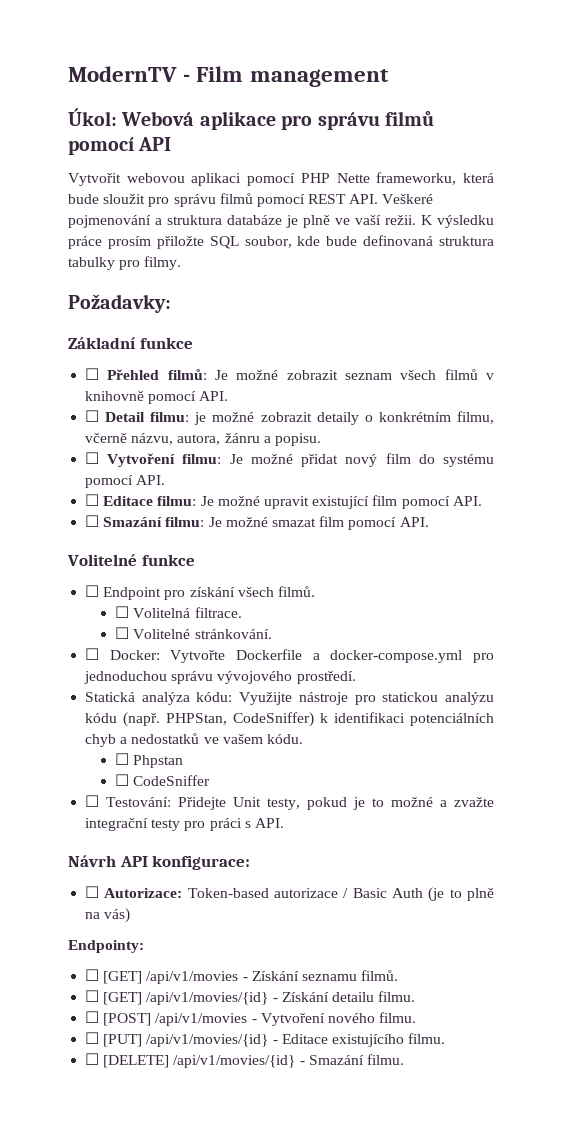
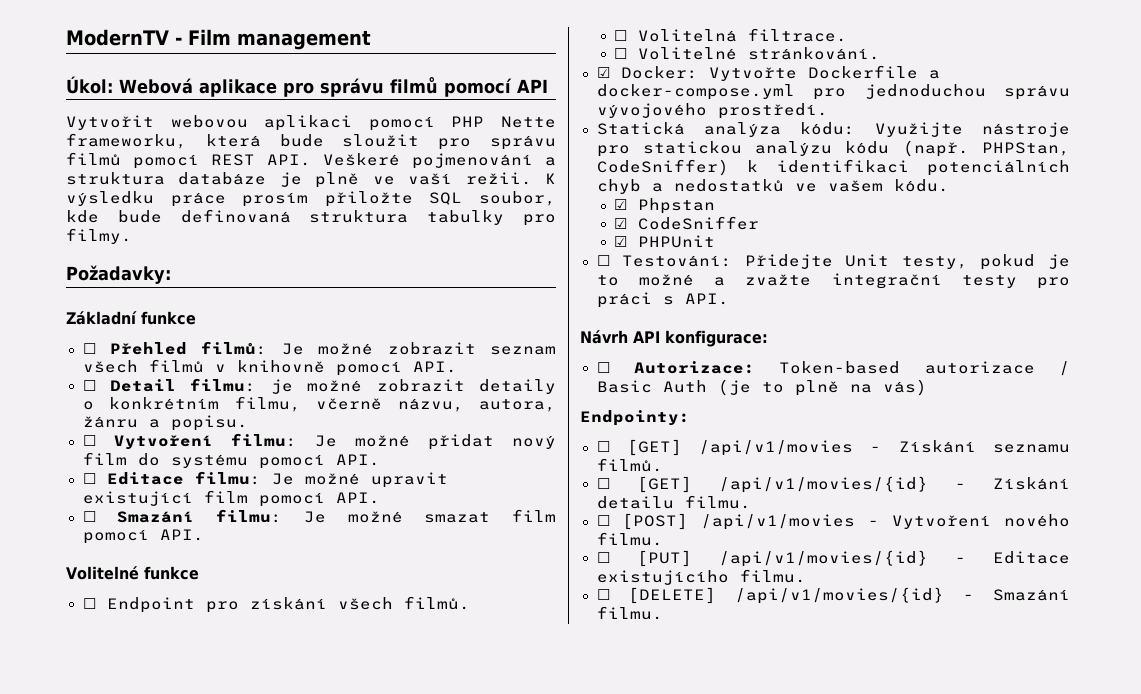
- ☐ Docker: Vytvořte Dockerfile a docker-compose.yml pro jednoduchou správu vývojového prostředí.
+ ☑ Docker: Vytvořte Dockerfile a docker-compose.yml pro jednoduchou správu vývojového prostředí.
- ☐ Phpstan
+ ☑ Phpstan
- ☐ CodeSniffer
+ ☑ CodeSniffer
+ ☑ PHPUnit

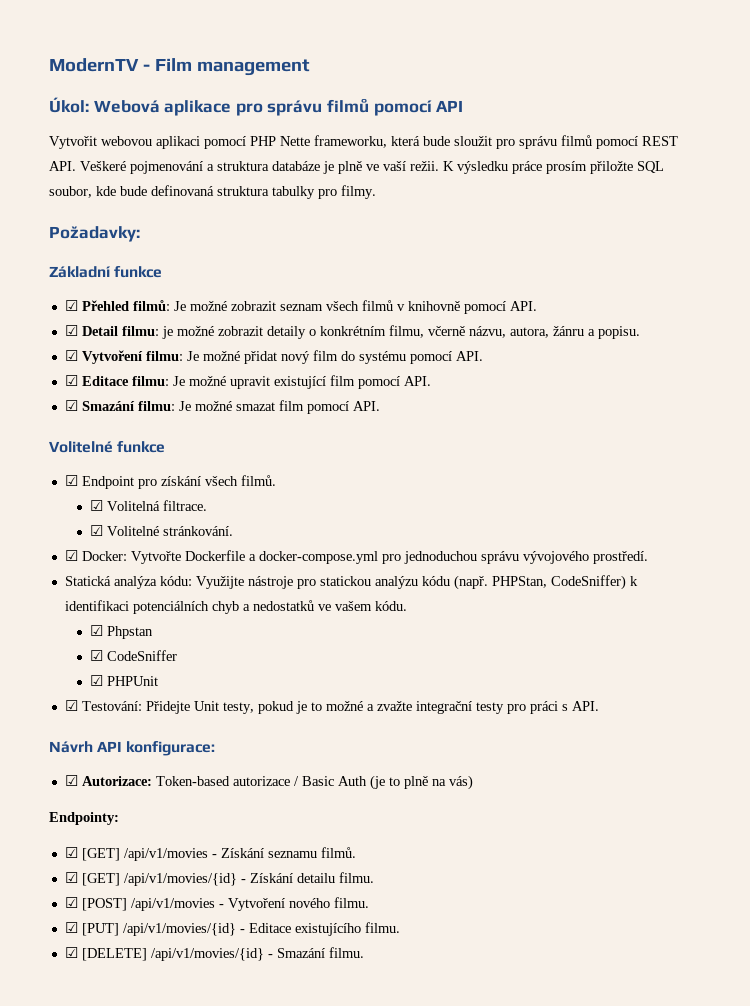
- ☐ Přehled filmů: Je možné zobrazit seznam všech filmů v knihovně pomocí API.
+ ☑ Přehled filmů: Je možné zobrazit seznam všech filmů v knihovně pomocí API.
- ☐ Detail filmu: je možné zobrazit detaily o konkrétním filmu, včerně názvu, autora, žánru a popisu.
+ ☑ Detail filmu: je možné zobrazit detaily o konkrétním filmu, včerně názvu, autora, žánru a popisu.
- ☐ Vytvoření filmu: Je možné přidat nový film do systému pomocí API.
+ ☑ Vytvoření filmu: Je možné přidat nový film do systému pomocí API.
- ☐ Editace filmu: Je možné upravit existující film pomocí API.
+ ☑ Editace filmu: Je možné upravit existující film pomocí API.
- ☐ Smazání filmu: Je možné smazat film pomocí API.
+ ☑ Smazání filmu: Je možné smazat film pomocí API.
- ☐ Endpoint pro získání všech filmů.
+ ☑ Endpoint pro získání všech filmů.
- ☐ Volitelná filtrace.
+ ☑ Volitelná filtrace.
- ☐ Volitelné stránkování.
+ ☑ Volitelné stránkování.
- ☐ Testování: Přidejte Unit testy, pokud je to možné a zvažte integrační testy pro práci s API.
+ ☑ Testování: Přidejte Unit testy, pokud je to možné a zvažte integrační testy pro práci s API.
- ☐ Autorizace: Token-based autorizace / Basic Auth (je to plně na vás)
+ ☑ Autorizace: Token-based autorizace / Basic Auth (je to plně na vás)
- ☐ [GET] /api/v1/movies - Získání seznamu filmů.
+ ☑ [GET] /api/v1/movies - Získání seznamu filmů.
- ☐ [GET] /api/v1/movies/{id} - Získání detailu filmu.
+ ☑ [GET] /api/v1/movies/{id} - Získání detailu filmu.
- ☐ [POST] /api/v1/movies - Vytvoření nového filmu.
+ ☑ [POST] /api/v1/movies - Vytvoření nového filmu.
- ☐ [PUT] /api/v1/movies/{id} - Editace existujícího filmu.
+ ☑ [PUT] /api/v1/movies/{id} - Editace existujícího filmu.
- ☐ [DELETE] /api/v1/movies/{id} - Smazání filmu.
+ ☑ [DELETE] /api/v1/movies/{id} - Smazání filmu.

